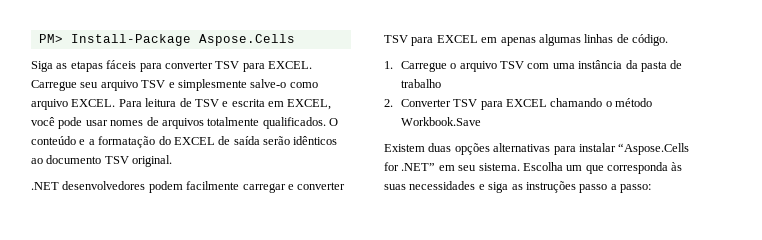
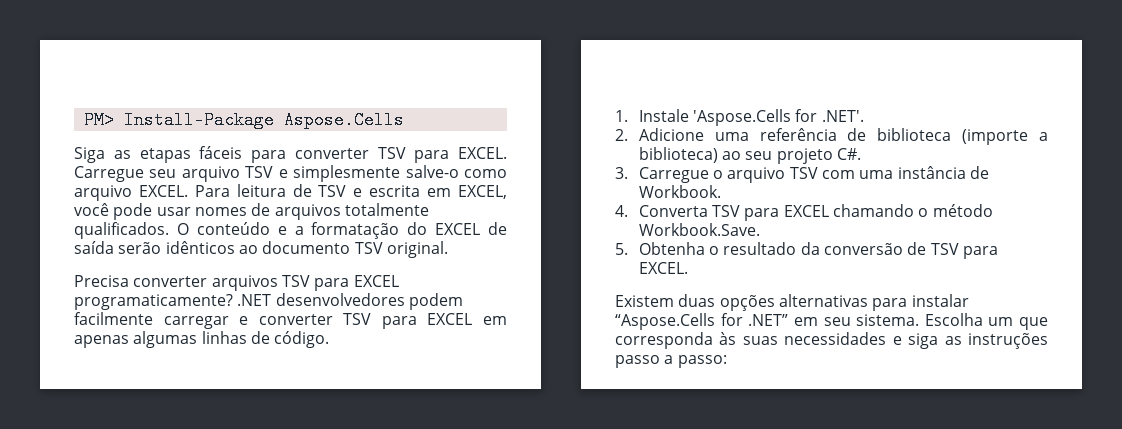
- .NET desenvolvedores podem facilmente carregar e converter TSV para EXCEL em apenas algumas linhas de código.
+ Precisa converter arquivos TSV para EXCEL programaticamente? .NET desenvolvedores podem facilmente carregar e converter TSV para EXCEL em apenas algumas linhas de código.
- 1. Carregue o arquivo TSV com uma instância da pasta de trabalho
- 2. Converter TSV para EXCEL chamando o método Workbook.Save
+ 1. Instale 'Aspose.Cells for .NET'.
+ 2. Adicione uma referência de biblioteca (importe a biblioteca) ao seu projeto C#.
+ 3. Carregue o arquivo TSV com uma instância de Workbook.
+ 4. Converta TSV para EXCEL chamando o método Workbook.Save.
+ 5. Obtenha o resultado da conversão de TSV para EXCEL.

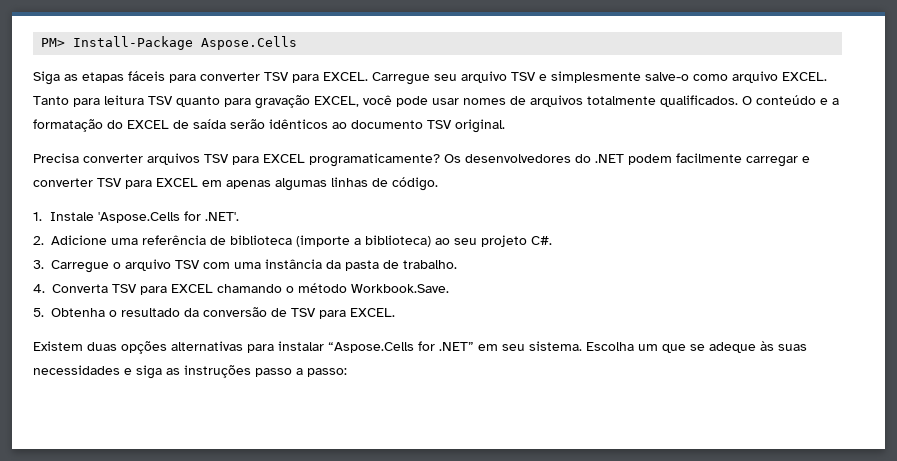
- Para leitura de TSV e escrita em EXCEL, você pode usar nomes de arquivos totalmente qualificados.
+ Tanto para leitura TSV quanto para gravação EXCEL, você pode usar nomes de arquivos totalmente qualificados.
- Precisa converter arquivos TSV para EXCEL programaticamente? .NET desenvolvedores podem facilmente carregar e converter TSV para EXCEL em apenas algumas linhas de código.
+ Precisa converter arquivos TSV para EXCEL programaticamente? Os desenvolvedores do .NET podem facilmente carregar e converter TSV para EXCEL em apenas algumas linhas de código.
- 3. Carregue o arquivo TSV com uma instância de Workbook.
+ 3. Carregue o arquivo TSV com uma instância da pasta de trabalho.
- Escolha um que corresponda às suas necessidades e siga as instruções passo a passo:
+ Escolha um que se adeque às suas necessidades e siga as instruções passo a passo:

